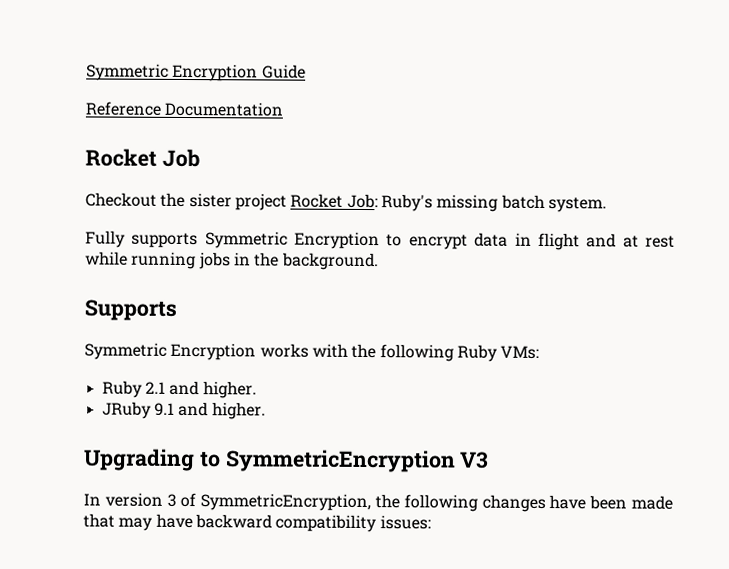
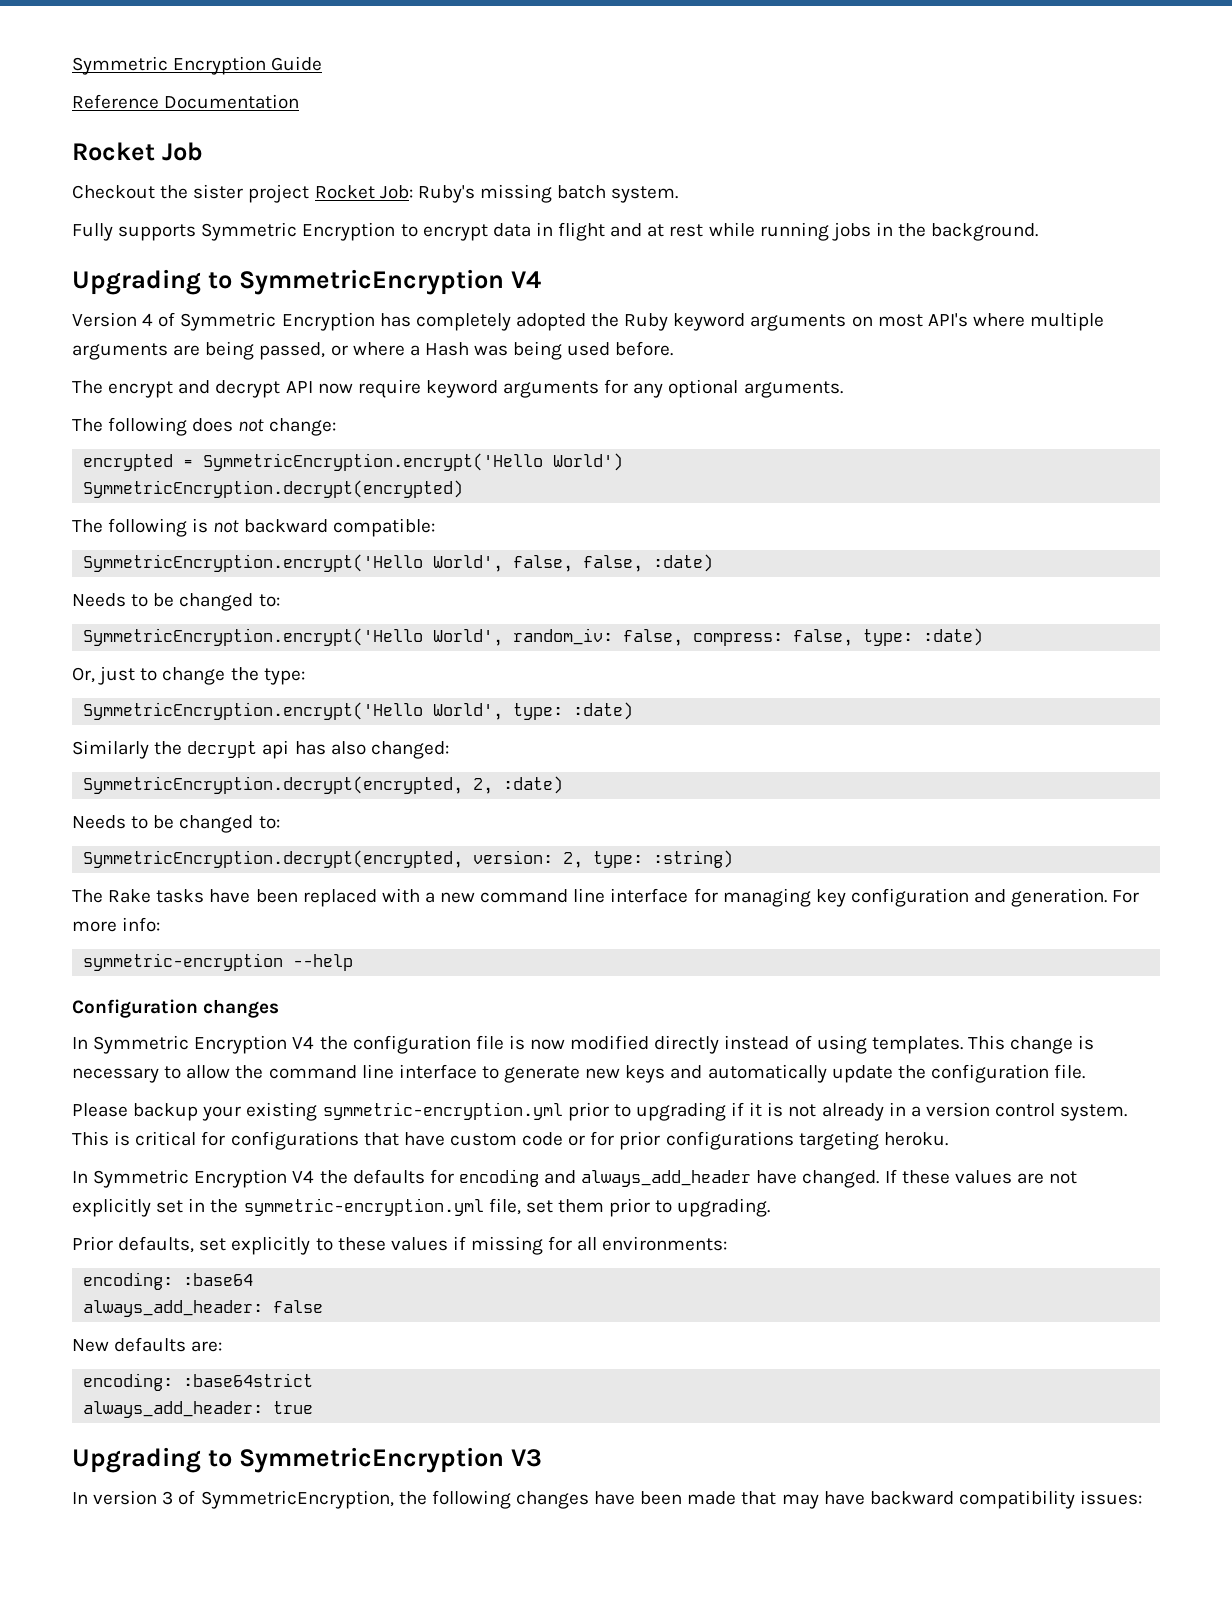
- Supports
- Symmetric Encryption works with the following Ruby VMs:
- Ruby 2.1 and higher.
- JRuby 9.1 and higher.
+ Upgrading to SymmetricEncryption V4
+ Version 4 of Symmetric Encryption has completely adopted the Ruby keyword arguments on most API's where multiple arguments are being passed, or where a Hash was being used before.
+ The encrypt and decrypt API now require keyword arguments for any optional arguments.
+ The following does not change:
+ encrypted = SymmetricEncryption.encrypt('Hello World')
+ SymmetricEncryption.decrypt(encrypted)
+ The following is not backward compatible:
+ SymmetricEncryption.encrypt('Hello World', false, false, :date)
+ Needs to be changed to:
+ SymmetricEncryption.encrypt('Hello World', random_iv: false, compress: false, type: :date)
+ Or, just to change the type:
+ SymmetricEncryption.encrypt('Hello World', type: :date)
+ Similarly the decrypt api has also changed:
+ SymmetricEncryption.decrypt(encrypted, 2, :date)
+ Needs to be changed to:
+ SymmetricEncryption.decrypt(encrypted, version: 2, type: :string)
+ The Rake tasks have been replaced with a new command line interface for managing key configuration and generation. For more info:
+ symmetric-encryption --help
+ Configuration changes
+ In Symmetric Encryption V4 the configuration file is now modified directly instead of using templates. This change is necessary to allow the command line interface to generate new keys and automatically update the configuration file.
+ Please backup your existing symmetric-encryption.yml prior to upgrading if it is not already in a version control system. This is critical for configurations that have custom code or for prior configurations targeting heroku.
+ In Symmetric Encryption V4 the defaults for encoding and always_add_header have changed. If these values are not explicitly set in the symmetric-encryption.yml file, set them prior to upgrading.
+ Prior defaults, set explicitly to these values if missing for all environments:
+ encoding: :base64
+ always_add_header: false
+ New defaults are:
+ encoding: :base64strict
+ always_add_header: true

